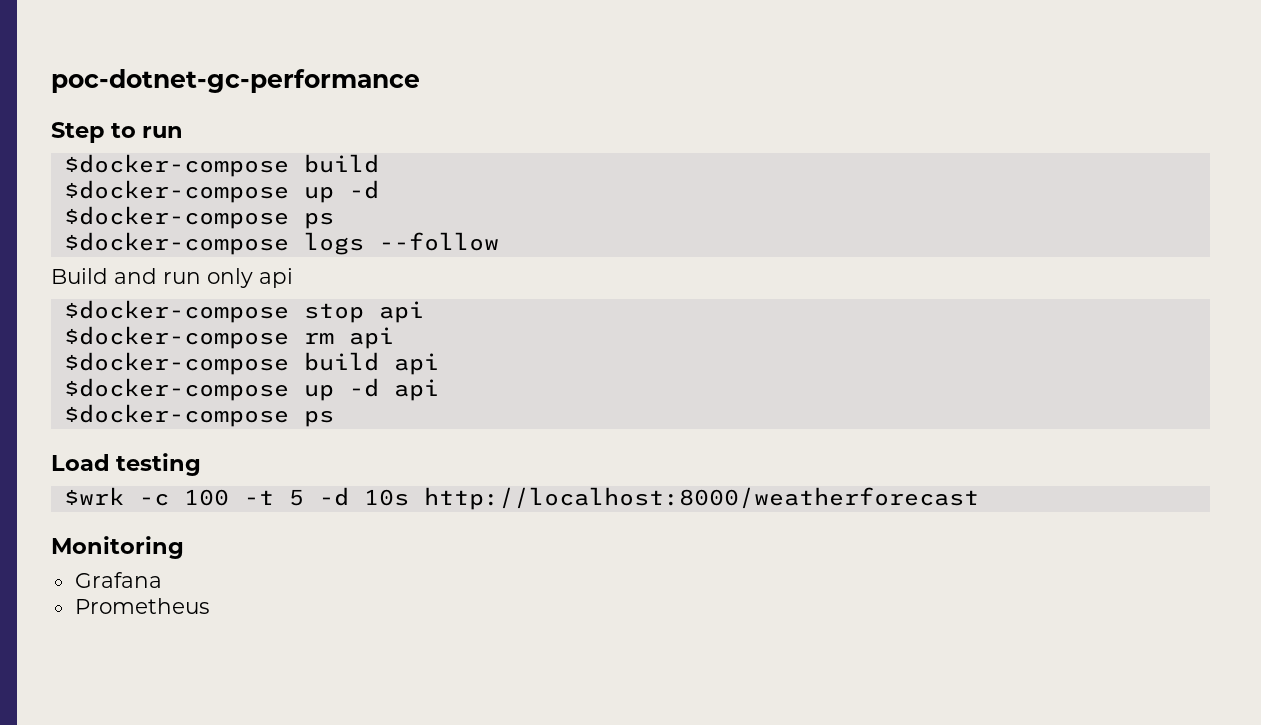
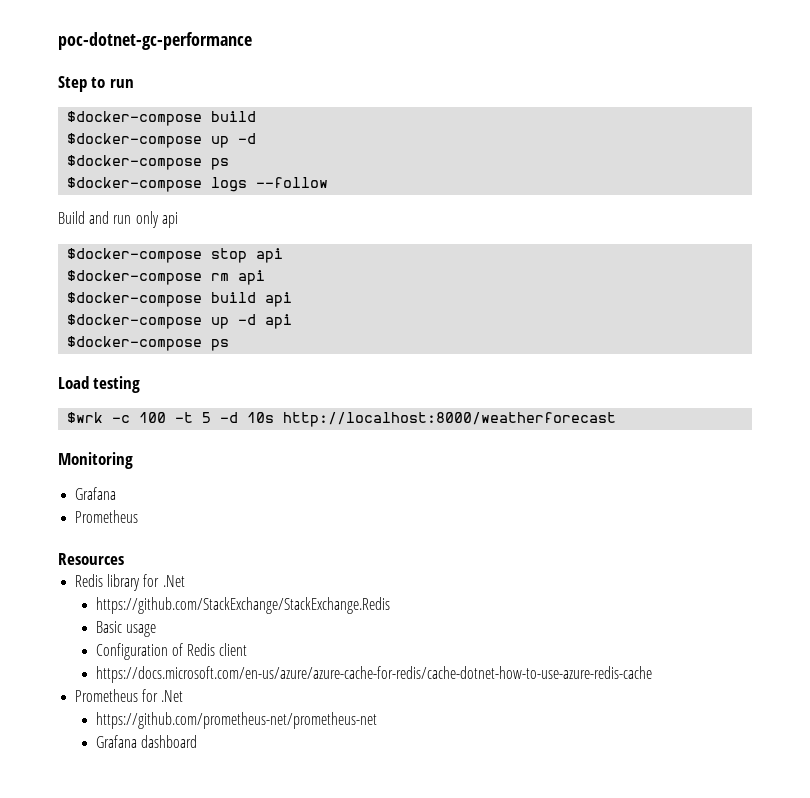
+ Resources
+ Redis library for .Net
+ https://github.com/StackExchange/StackExchange.Redis
+ Basic usage
+ Configuration of Redis client
+ https://docs.microsoft.com/en-us/azure/azure-cache-for-redis/cache-dotnet-how-to-use-azure-redis-cache
+ Prometheus for .Net
+ https://github.com/prometheus-net/prometheus-net
+ Grafana dashboard

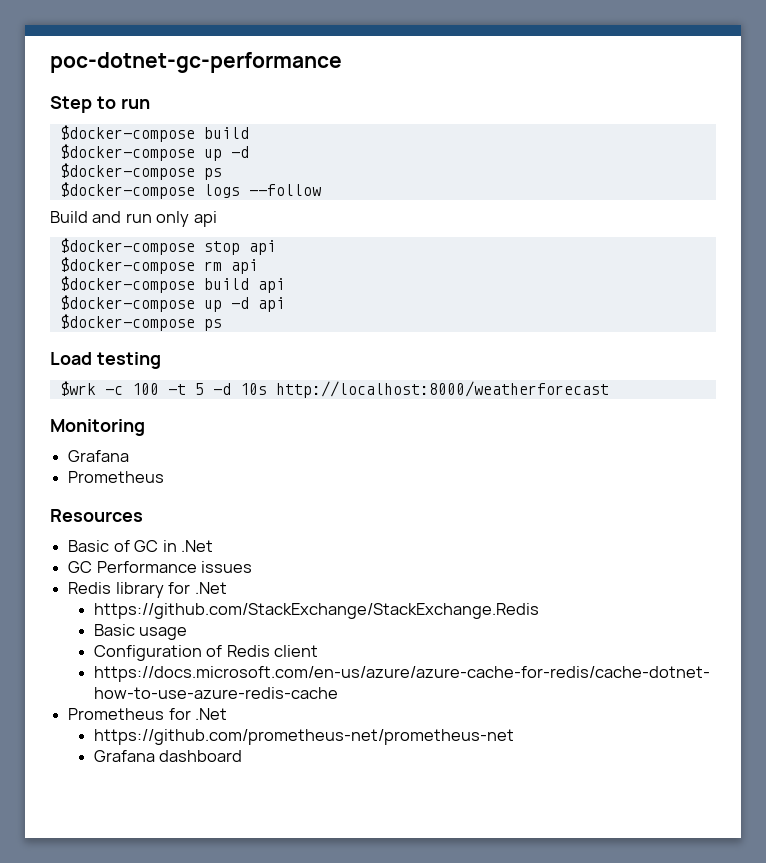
+ Basic of GC in .Net
+ GC Performance issues

